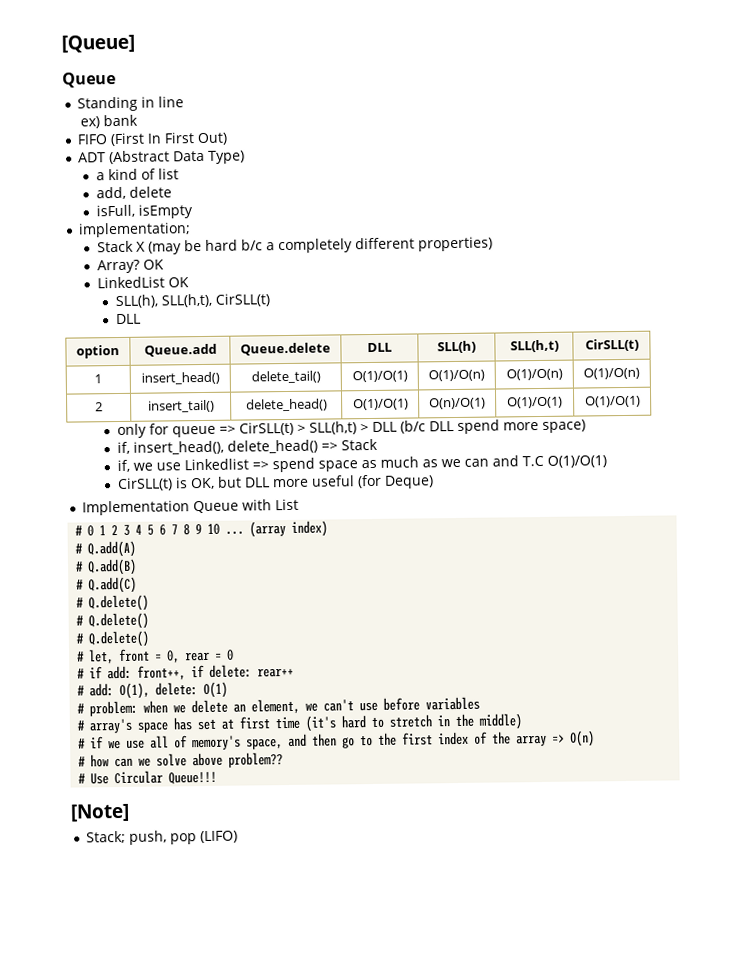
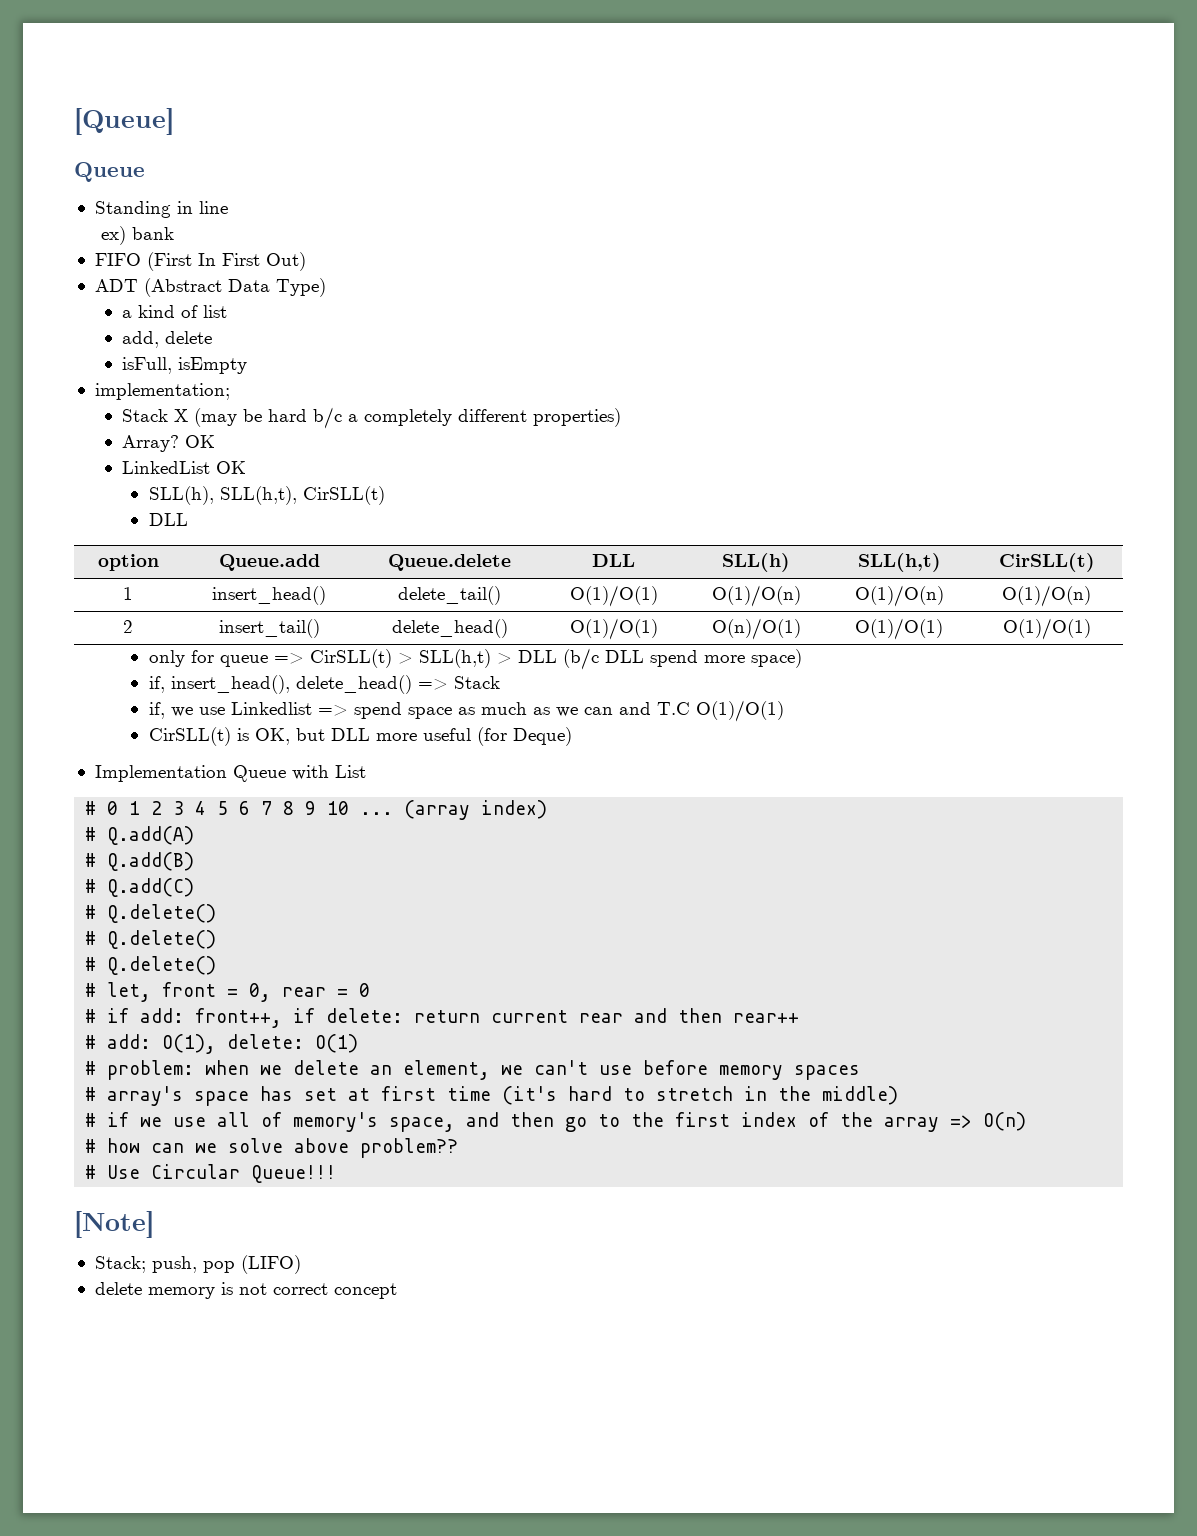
- # if add: front++, if delete: rear++
+ # if add: front++, if delete: return current rear and then rear++
- # problem: when we delete an element, we can't use before variables
+ # problem: when we delete an element, we can't use before memory spaces
+ delete memory is not correct concept

